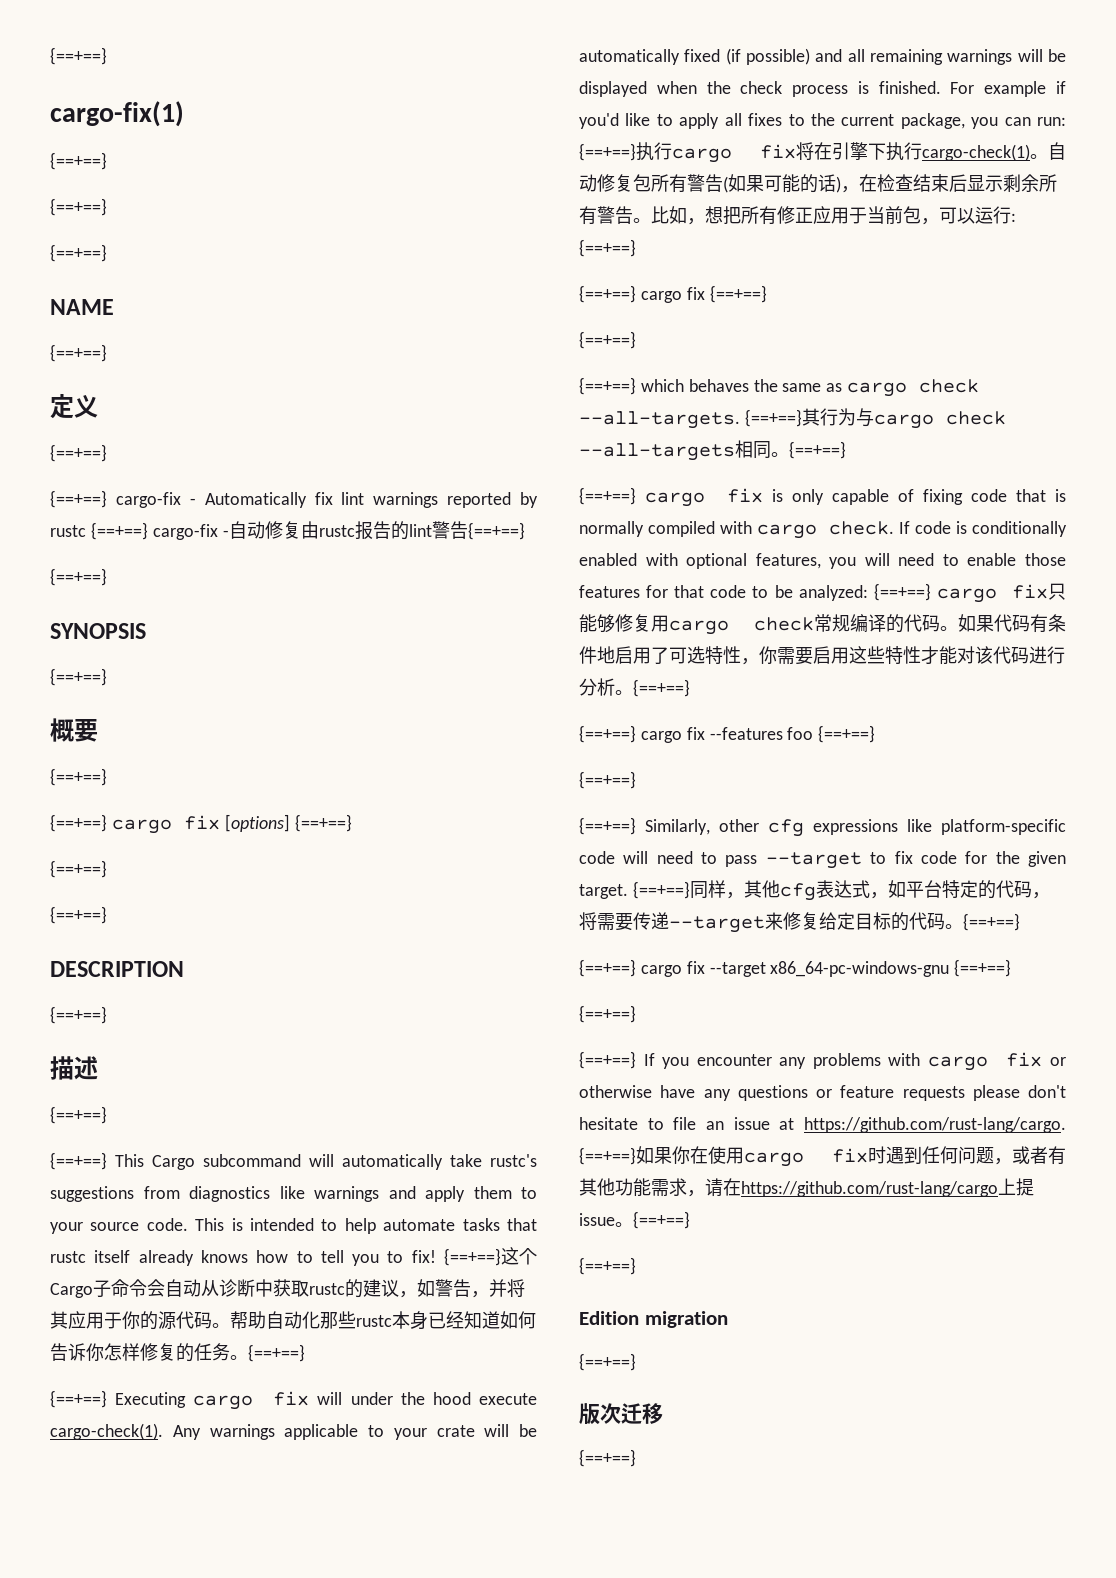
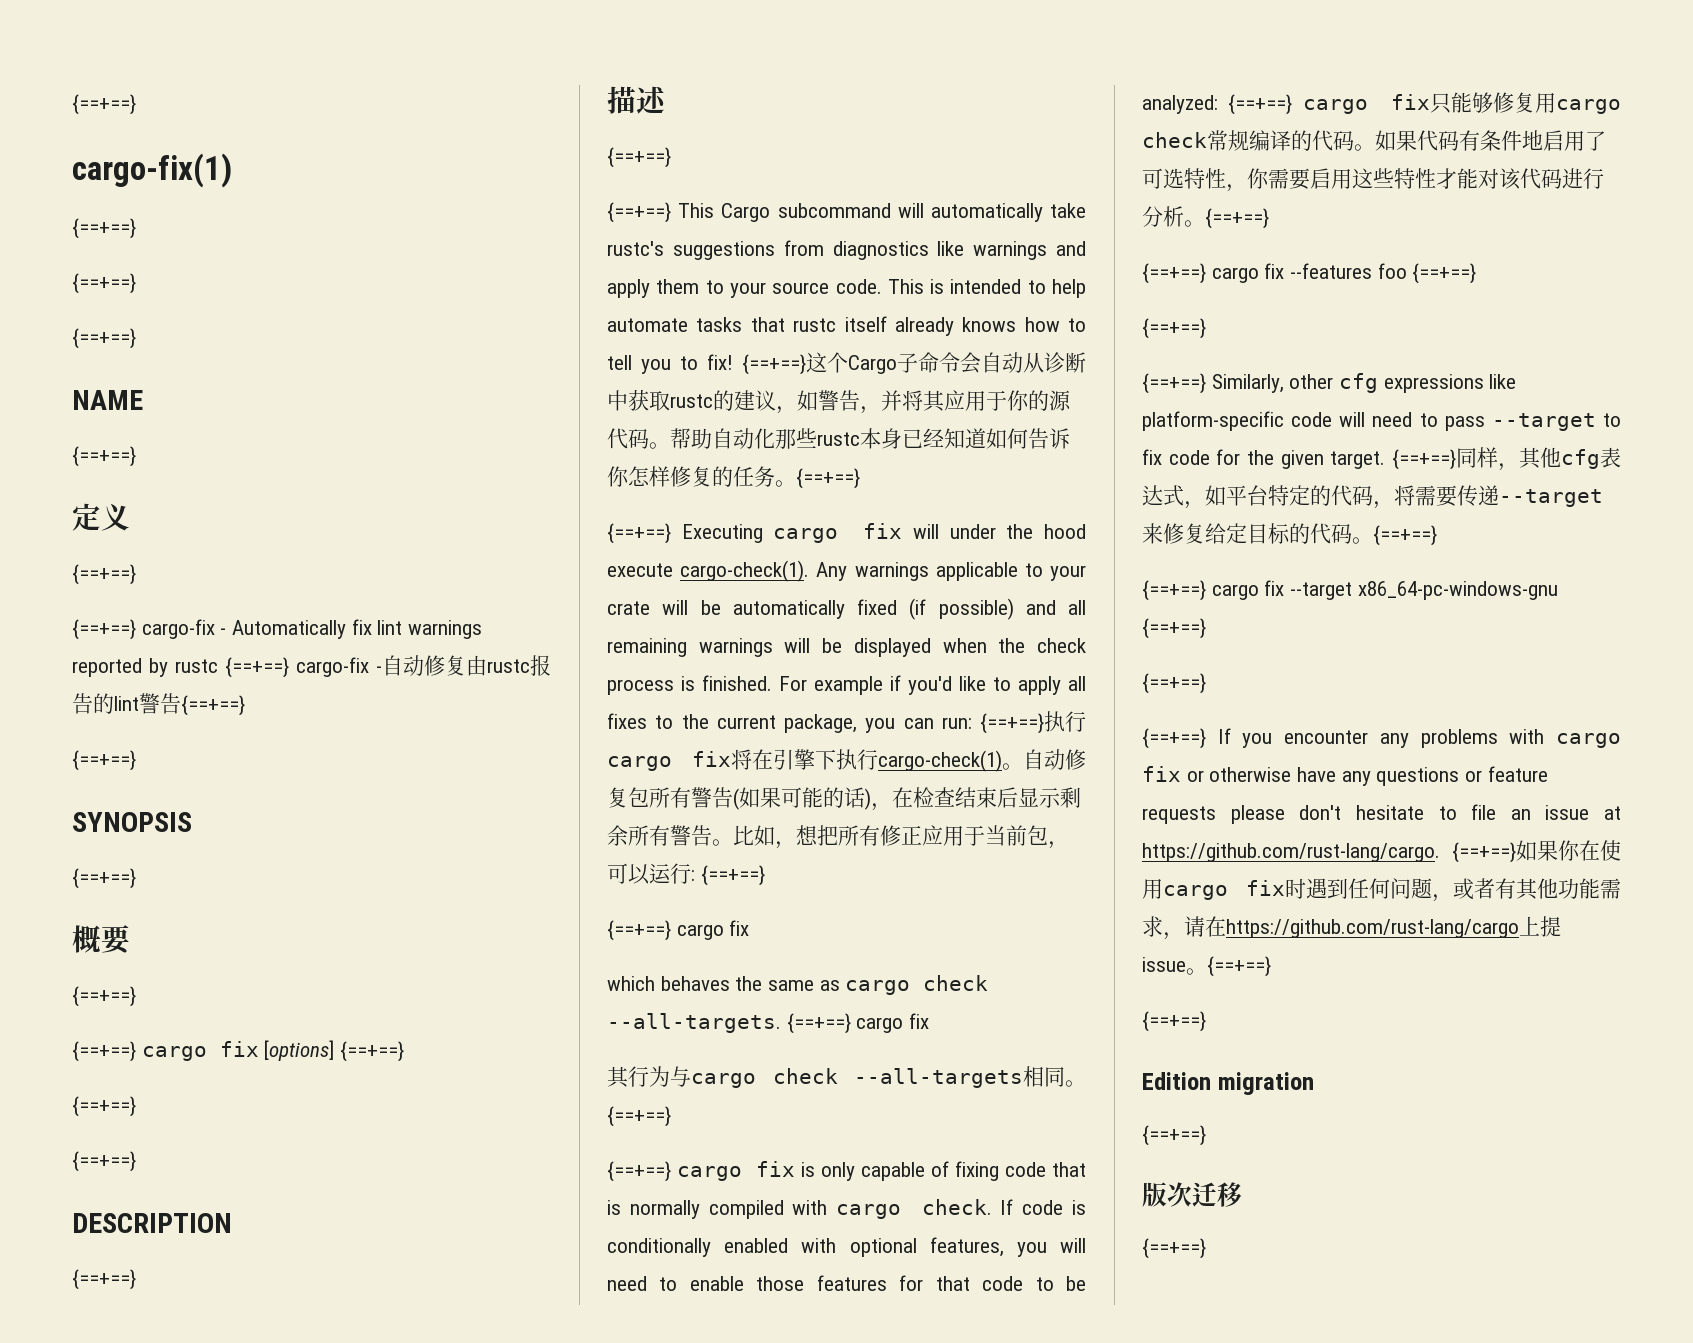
  比如，想把所有修正应用于当前包，可以运行: {==+==}
- {==+==} cargo fix {==+==}
- {==+==}
- {==+==} which behaves the same as cargo check --all-targets. {==+==}其行为与cargo check --all-targets相同。
+ {==+==} cargo fix
+ which behaves the same as cargo check --all-targets. {==+==} cargo fix
+ 其行为与cargo check --all-targets相同。

